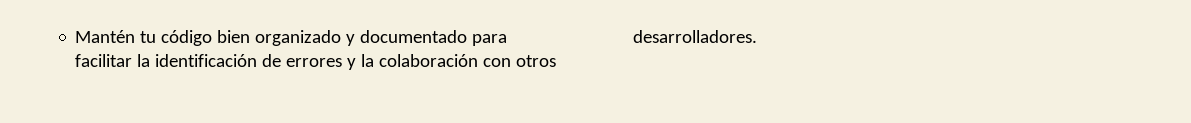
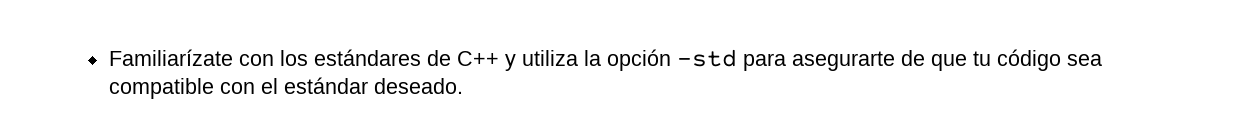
- Mantén tu código bien organizado y documentado para facilitar la identificación de errores y la colaboración con otros desarrolladores.
+ Familiarízate con los estándares de C++ y utiliza la opción -std para asegurarte de que tu código sea compatible con el estándar deseado.

